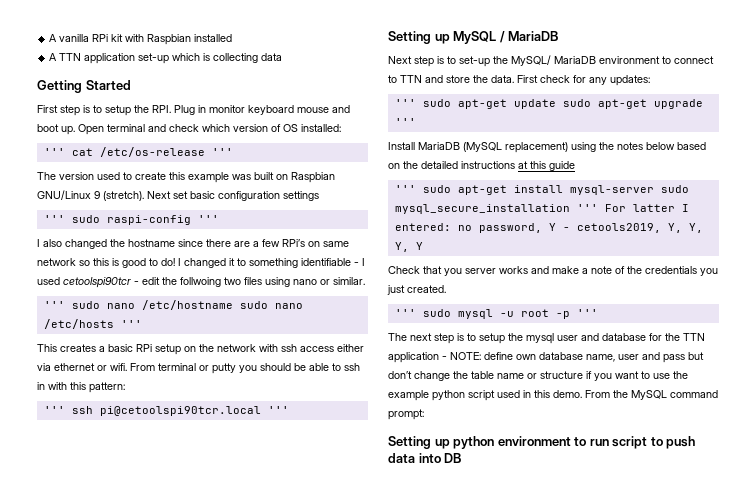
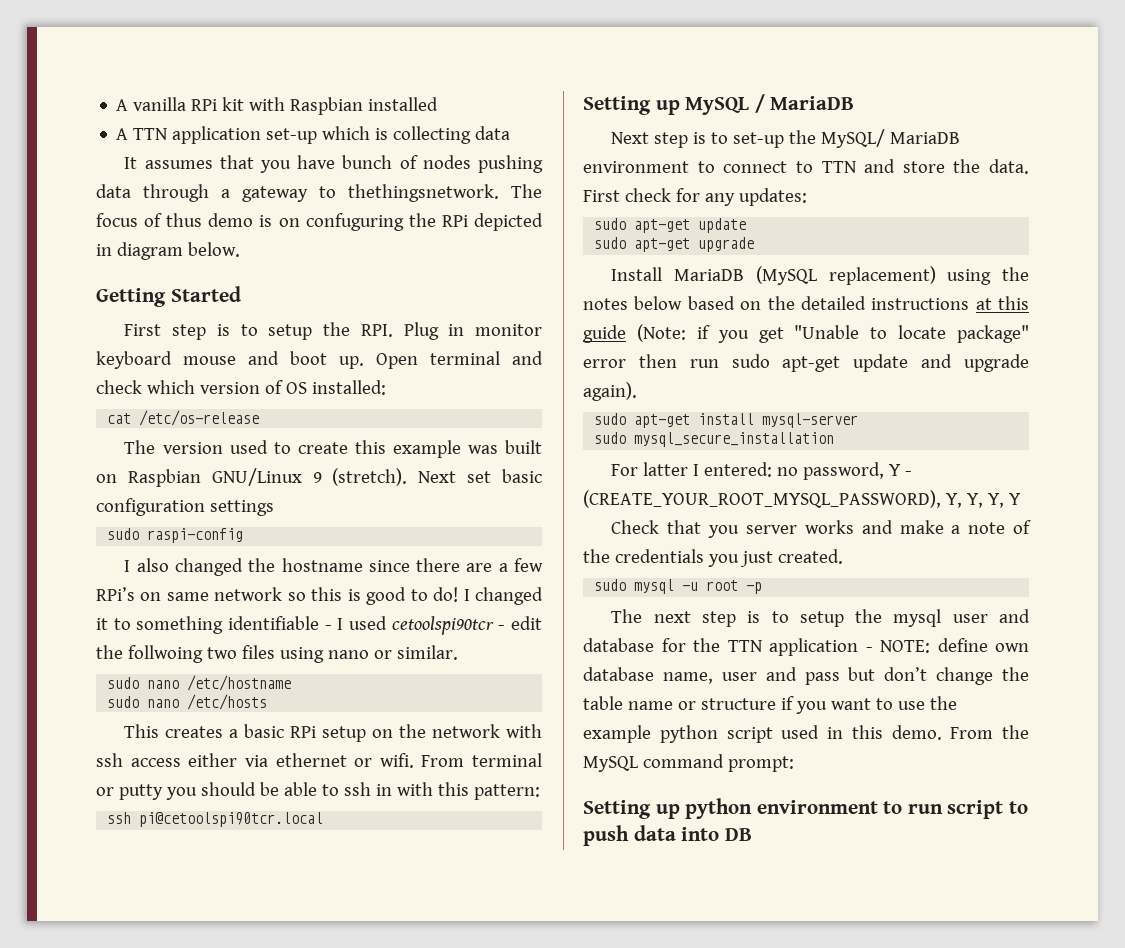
+ It assumes that you have bunch of nodes pushing data through a gateway to thethingsnetwork. The focus of thus demo is on confuguring the RPi depicted in diagram below.
- ''' cat /etc/os-release '''
+ cat /etc/os-release
- ''' sudo raspi-config '''
+ sudo raspi-config
- ''' sudo nano /etc/hostname sudo nano /etc/hosts '''
+ sudo nano /etc/hostname
+ sudo nano /etc/hosts
- ''' ssh pi@cetoolspi90tcr.local '''
+ ssh pi@cetoolspi90tcr.local
  First check for any updates:
- ''' sudo apt-get update sudo apt-get upgrade '''
+ sudo apt-get update
+ sudo apt-get upgrade
- Install MariaDB (MySQL replacement) using the notes below based on the detailed instructions at this guide
- ''' sudo apt-get install mysql-server sudo mysql_secure_installation ''' For latter I entered: no password, Y - cetools2019, Y, Y, Y, Y
+ Install MariaDB (MySQL replacement) using the notes below based on the detailed instructions at this guide (Note: if you get "Unable to locate package" error then run sudo apt-get update and upgrade again).
+ sudo apt-get install mysql-server
+ sudo mysql_secure_installation
+ For latter I entered: no password, Y - (CREATE_YOUR_ROOT_MYSQL_PASSWORD), Y, Y, Y, Y
- ''' sudo mysql -u root -p '''
+ sudo mysql -u root -p

